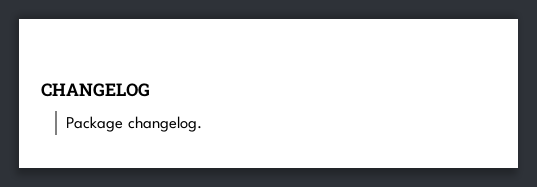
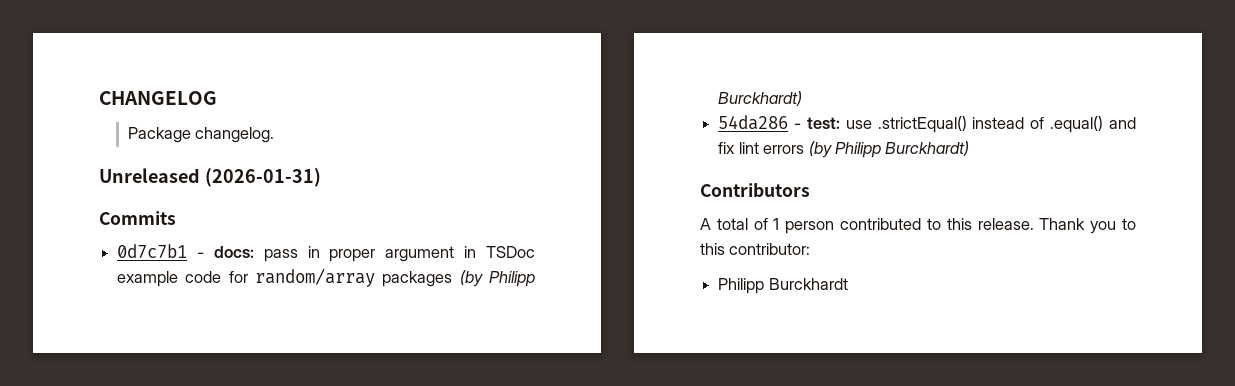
+ Unreleased (2026-01-31)
+ Commits
+ 0d7c7b1 - docs: pass in proper argument in TSDoc example code for random/array packages (by Philipp Burckhardt)
+ 54da286 - test: use .strictEqual() instead of .equal() and fix lint errors (by Philipp Burckhardt)
+ Contributors
+ A total of 1 person contributed to this release. Thank you to this contributor:
+ Philipp Burckhardt

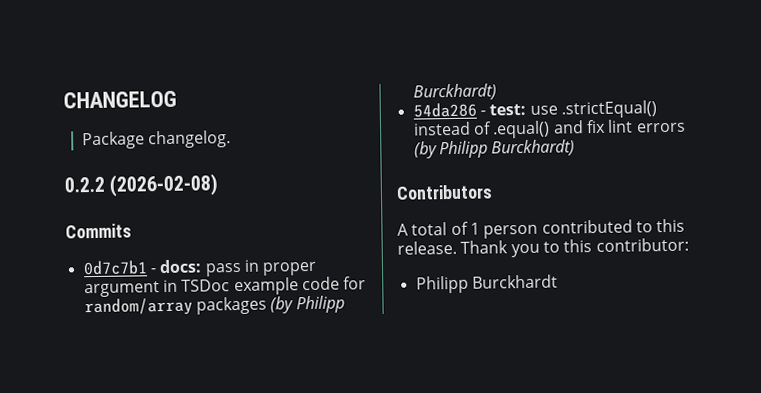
- Unreleased (2026-01-31)
+ 0.2.2 (2026-02-08)

